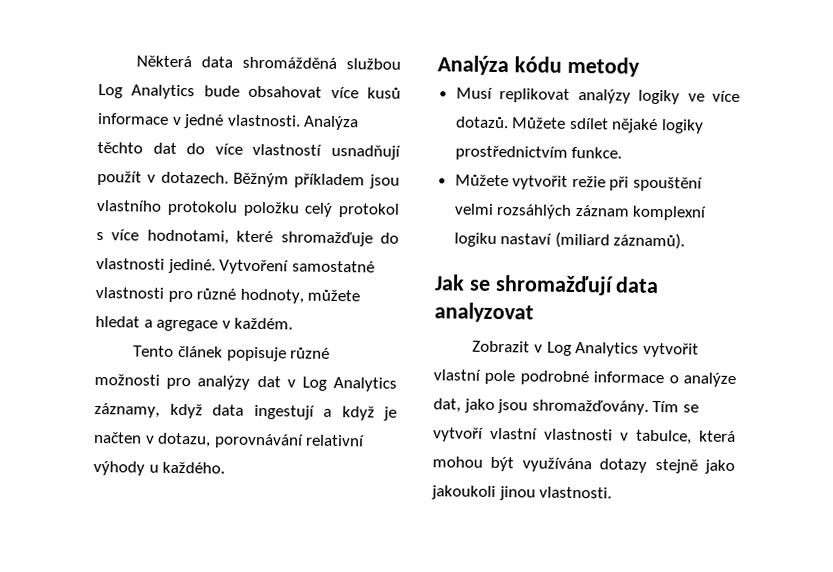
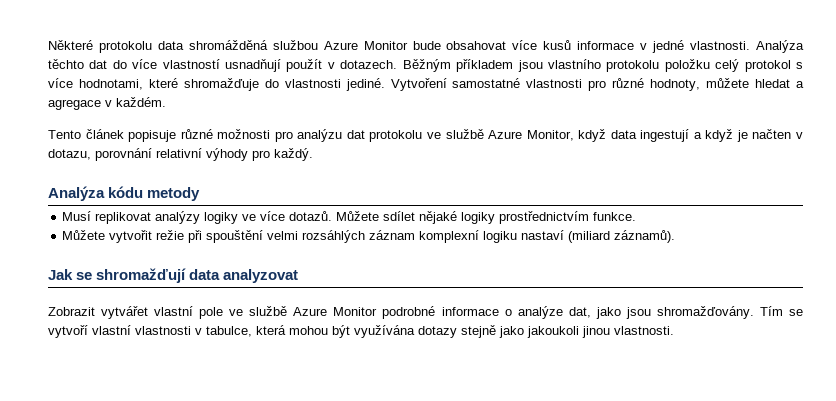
- Některá data shromážděná službou Log Analytics bude obsahovat více kusů informace v jedné vlastnosti.
+ Některé protokolu data shromážděná službou Azure Monitor bude obsahovat více kusů informace v jedné vlastnosti.
- Tento článek popisuje různé možnosti pro analýzy dat v Log Analytics záznamy, když data ingestují a když je načten v dotazu, porovnávání relativní výhody u každého.
+ Tento článek popisuje různé možnosti pro analýzu dat protokolu ve službě Azure Monitor, když data ingestují a když je načten v dotazu, porovnání relativní výhody pro každý.
- Zobrazit v Log Analytics vytvořit vlastní pole podrobné informace o analýze dat, jako jsou shromažďovány.
+ Zobrazit vytvářet vlastní pole ve službě Azure Monitor podrobné informace o analýze dat, jako jsou shromažďovány.

